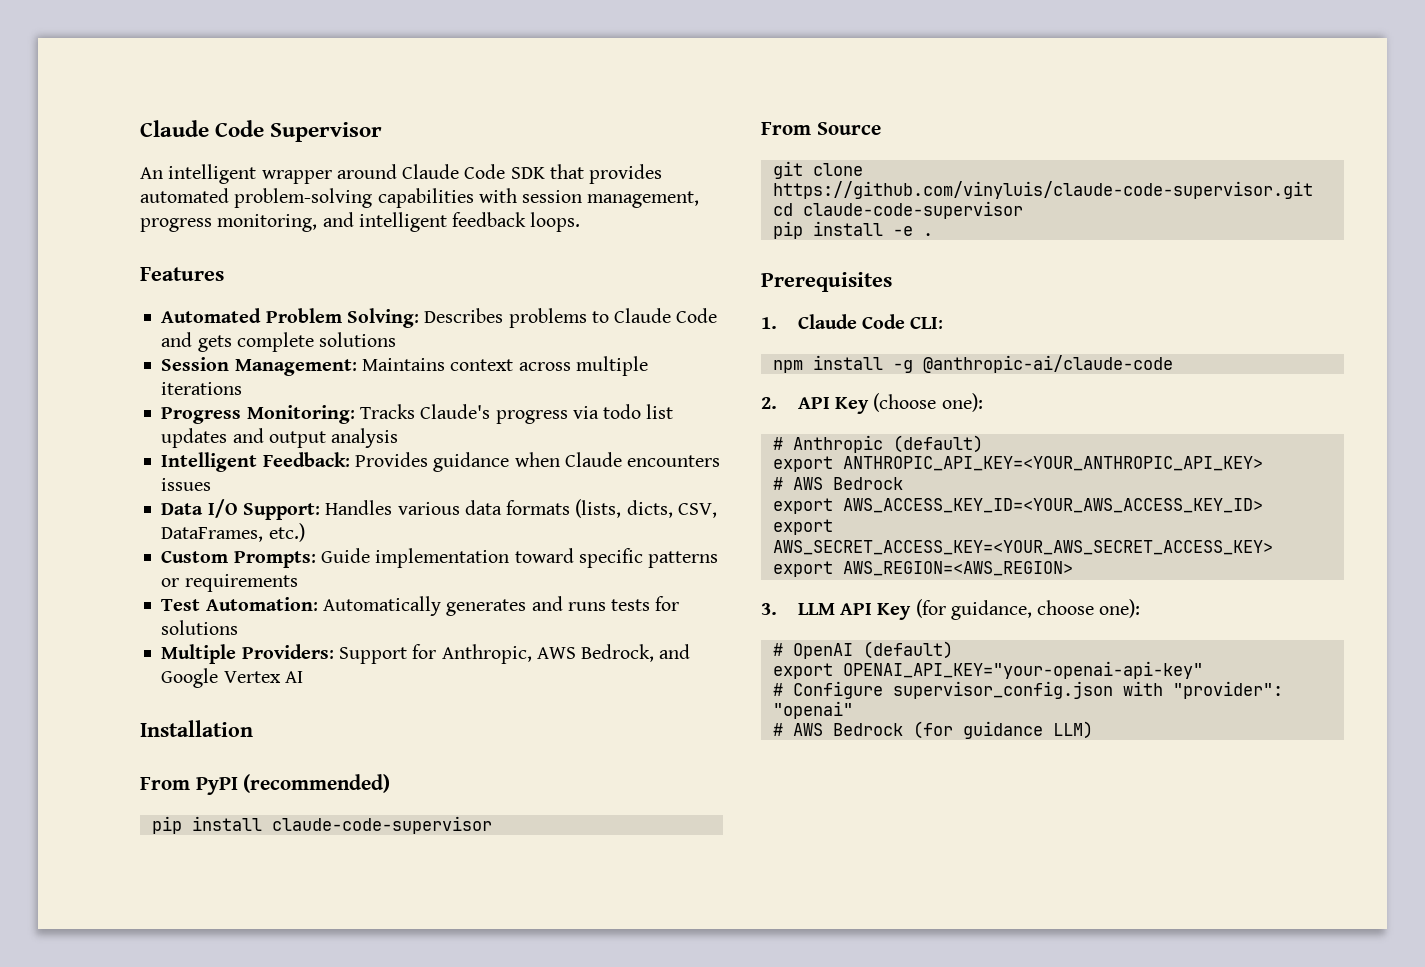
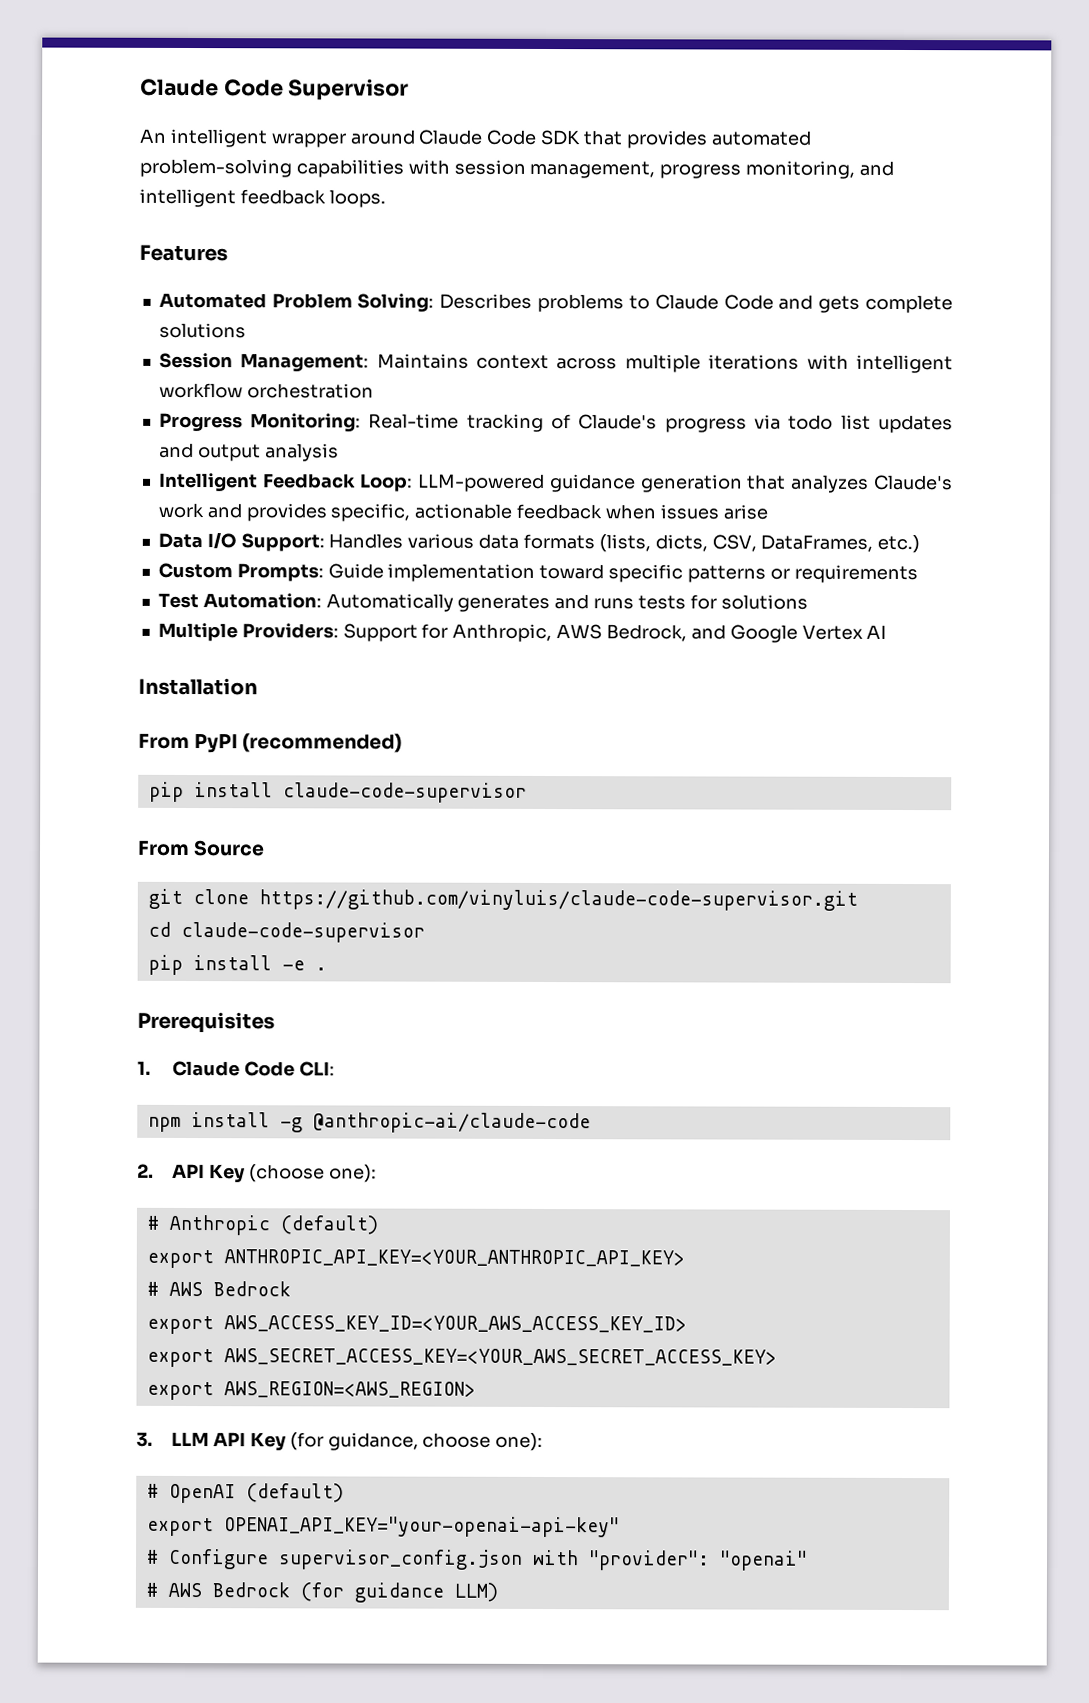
- Session Management: Maintains context across multiple iterations
+ Session Management: Maintains context across multiple iterations with intelligent workflow orchestration
- Progress Monitoring: Tracks Claude's progress via todo list updates and output analysis
+ Progress Monitoring: Real-time tracking of Claude's progress via todo list updates and output analysis
- Intelligent Feedback: Provides guidance when Claude encounters issues
+ Intelligent Feedback Loop: LLM-powered guidance generation that analyzes Claude's work and provides specific, actionable feedback when issues arise

